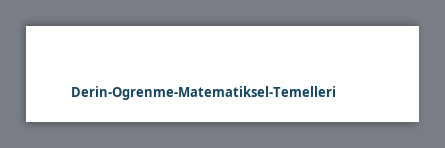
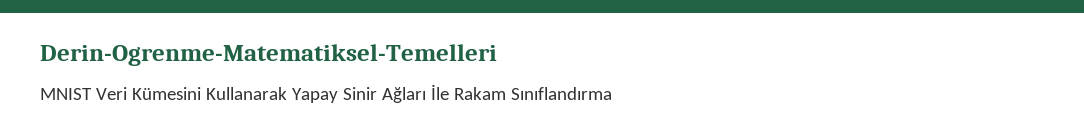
+ MNIST Veri Kümesini Kullanarak Yapay Sinir Ağları İle Rakam Sınıflandırma

